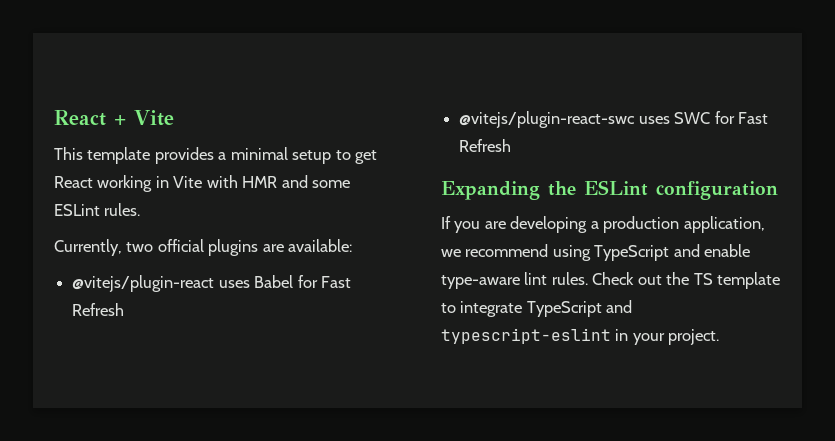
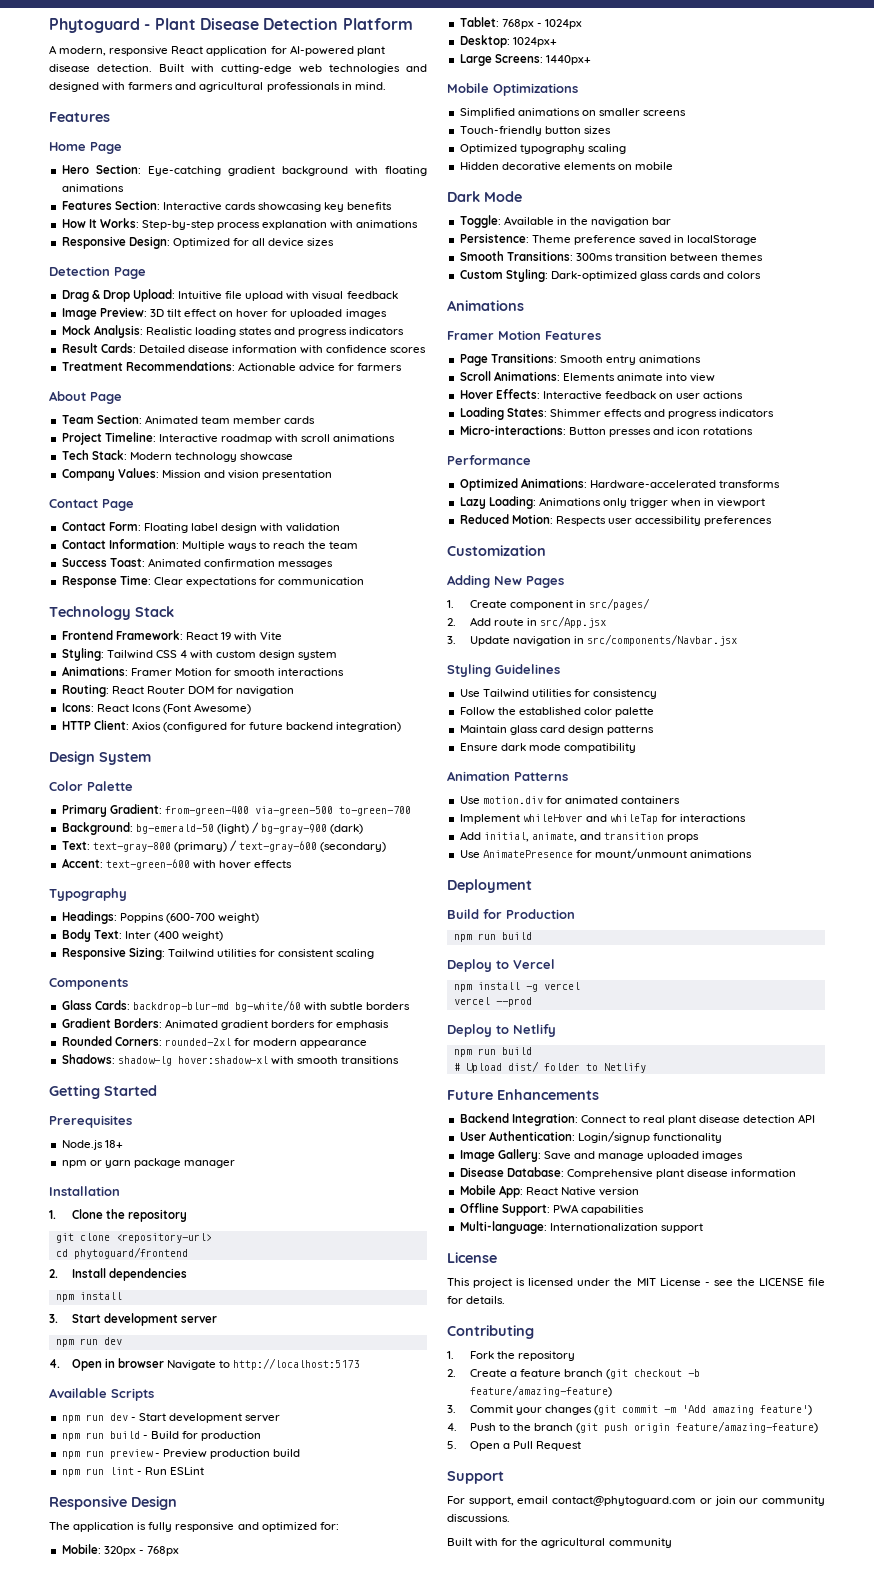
- React + Vite
- This template provides a minimal setup to get React working in Vite with HMR and some ESLint rules.
- Currently, two official plugins are available:
- @vitejs/plugin-react uses Babel for Fast Refresh
- @vitejs/plugin-react-swc uses SWC for Fast Refresh
- Expanding the ESLint configuration
- If you are developing a production application, we recommend using TypeScript and enable type-aware lint rules. Check out the TS template to integrate TypeScript and typescript-eslint in your project.
+ Phytoguard - Plant Disease Detection Platform
+ A modern, responsive React application for AI-powered plant disease detection. Built with cutting-edge web technologies and designed with farmers and agricultural professionals in mind.
+ Features
+ Home Page
+ Hero Section: Eye-catching gradient background with floating animations
+ Features Section: Interactive cards showcasing key benefits
+ How It Works: Step-by-step process explanation with animations
+ Responsive Design: Optimized for all device sizes
+ Detection Page
+ Drag & Drop Upload: Intuitive file upload with visual feedback
+ Image Preview: 3D tilt effect on hover for uploaded images
+ Mock Analysis: Realistic loading states and progress indicators
+ Result Cards: Detailed disease information with confidence scores
+ Treatment Recommendations: Actionable advice for farmers
+ About Page
+ Team Section: Animated team member cards
+ Project Timeline: Interactive roadmap with scroll animations
+ Tech Stack: Modern technology showcase
+ Company Values: Mission and vision presentation
+ Contact Page
+ Contact Form: Floating label design with validation
+ Contact Information: Multiple ways to reach the team
+ Success Toast: Animated confirmation messages
+ Response Time: Clear expectations for communication
+ Technology Stack
+ Frontend Framework: React 19 with Vite
+ Styling: Tailwind CSS 4 with custom design system
+ Animations: Framer Motion for smooth interactions
+ Routing: React Router DOM for navigation
+ Icons: React Icons (Font Awesome)
+ HTTP Client: Axios (configured for future backend integration)
+ Design System
+ Color Palette
+ Primary Gradient: from-green-400 via-green-500 to-green-700
+ Background: bg-emerald-50 (light) / bg-gray-900 (dark)
+ Text: text-gray-800 (primary) / text-gray-600 (secondary)
+ Accent: text-green-600 with hover effects
+ Typography
+ Headings: Poppins (600-700 weight)
+ Body Text: Inter (400 weight)
+ Responsive Sizing: Tailwind utilities for consistent scaling
+ Components
+ Glass Cards: backdrop-blur-md bg-white/60 with subtle borders
+ Gradient Borders: Animated gradient borders for emphasis
+ Rounded Corners: rounded-2xl for modern appearance
+ Shadows: shadow-lg hover:shadow-xl with smooth transitions
+ Getting Started
+ Prerequisites
+ Node.js 18+
+ npm or yarn package manager
+ Installation
+ 1. Clone the repository
+ git clone <repository-url>
+ cd phytoguard/frontend
+ 2. Install dependencies
+ npm install
+ 3. Start development server
+ npm run dev
+ 4. Open in browser Navigate to http://localhost:5173
+ Available Scripts
+ npm run dev - Start development server
+ npm run build - Build for production
+ npm run preview - Preview production build
+ npm run lint - Run ESLint
+ Responsive Design
+ The application is fully responsive and optimized for:
+ Mobile: 320px - 768px
+ Tablet: 768px - 1024px
+ Desktop: 1024px+
+ Large Screens: 1440px+
+ Mobile Optimizations
+ Simplified animations on smaller screens
+ Touch-friendly button sizes
+ Optimized typography scaling
+ Hidden decorative elements on mobile
+ Dark Mode
+ Toggle: Available in the navigation bar
+ Persistence: Theme preference saved in localStorage
+ Smooth Transitions: 300ms transition between themes
+ Custom Styling: Dark-optimized glass cards and colors
+ Animations
+ Framer Motion Features
+ Page Transitions: Smooth entry animations
+ Scroll Animations: Elements animate into view
+ Hover Effects: Interactive feedback on user actions
+ Loading States: Shimmer effects and progress indicators
+ Micro-interactions: Button presses and icon rotations
+ Performance
+ Optimized Animations: Hardware-accelerated transforms
+ Lazy Loading: Animations only trigger when in viewport
+ Reduced Motion: Respects user accessibility preferences
+ Customization
+ Adding New Pages
+ 1. Create component in src/pages/
+ 2. Add route in src/App.jsx
+ 3. Update navigation in src/components/Navbar.jsx
+ Styling Guidelines
+ Use Tailwind utilities for consistency
+ Follow the established color palette
+ Maintain glass card design patterns
+ Ensure dark mode compatibility
+ Animation Patterns
+ Use motion.div for animated containers
+ Implement whileHover and whileTap for interactions
+ Add initial, animate, and transition props
+ Use AnimatePresence for mount/unmount animations
+ Deployment
+ Build for Production
+ npm run build
+ Deploy to Vercel
+ npm install -g vercel
+ vercel --prod
+ Deploy to Netlify
+ npm run build
+ # Upload dist/ folder to Netlify
+ Future Enhancements
+ Backend Integration: Connect to real plant disease detection API
+ User Authentication: Login/signup functionality
+ Image Gallery: Save and manage uploaded images
+ Disease Database: Comprehensive plant disease information
+ Mobile App: React Native version
+ Offline Support: PWA capabilities
+ Multi-language: Internationalization support
+ License
+ This project is licensed under the MIT License - see the LICENSE file for details.
+ Contributing
+ 1. Fork the repository
+ 2. Create a feature branch (git checkout -b feature/amazing-feature)
+ 3. Commit your changes (git commit -m 'Add amazing feature')
+ 4. Push to the branch (git push origin feature/amazing-feature)
+ 5. Open a Pull Request
+ Support
+ For support, email contact@phytoguard.com or join our community discussions.
+ Built with for the agricultural community

